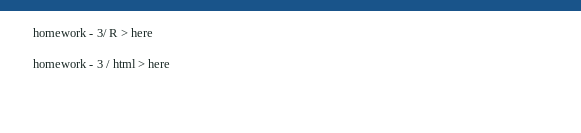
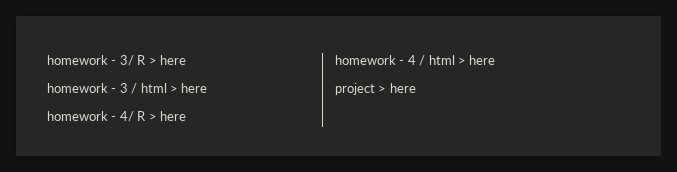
+ homework - 4/ R > here
+ homework - 4 / html > here
+ project > here

